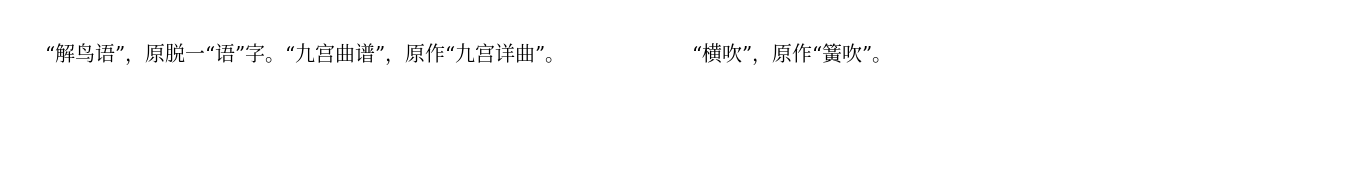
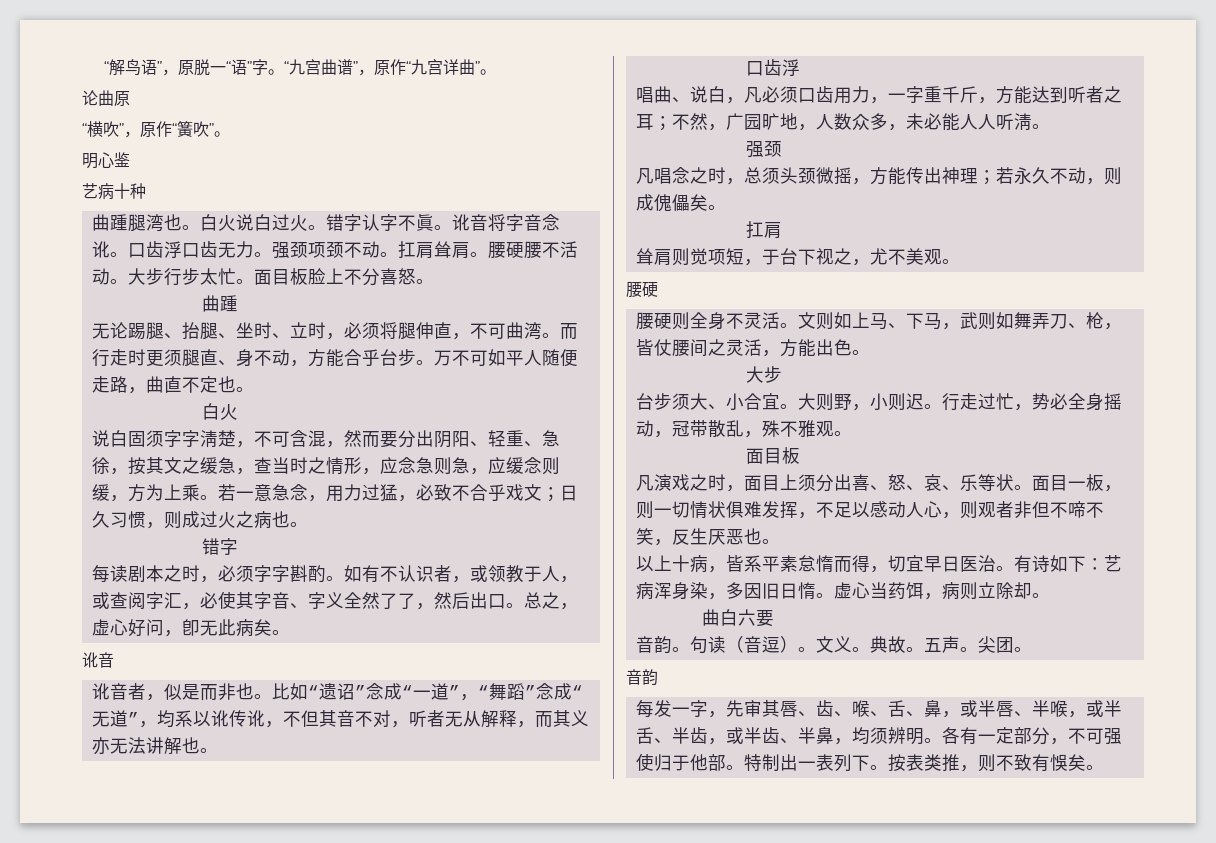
+ 论曲原
+ 明心鉴
+ 艺病十种
+ 曲踵腿湾也。白火说白过火。错字认字不眞。讹音将字音念讹。口齿浮口齿无力。强颈项颈不动。扛肩耸肩。腰硬腰不活动。大步行步太忙。面目板脸上不分喜怒。
+ 曲踵
+ 无论踢腿、抬腿、坐时、立时，必须将腿伸直，不可曲湾。而行走时更须腿直、身不动，方能合乎台步。万不可如平人随便走路，曲直不定也。
+ 白火
+ 说白固须字字淸楚，不可含混，然而要分出阴阳、轻重、急徐，按其文之缓急，查当时之情形，应念急则急，应缓念则缓，方为上乘。若一意急念，用力过猛，必致不合乎戏文；日久习惯，则成过火之病也。
+ 错字
+ 每读剧本之时，必须字字斟酌。如有不认识者，或领教于人，或查阅字汇，必使其字音、字义全然了了，然后出口。总之，虚心好问，卽无此病矣。
+ 讹音
+ 讹音者，似是而非也。比如“遗诏”念成“一道”，“舞蹈”念成“无道”，均系以讹传讹，不但其音不对，听者无从解释，而其义亦无法讲解也。
+ 口齿浮
+ 唱曲、说白，凡必须口齿用力，一字重千斤，方能达到听者之耳；不然，广园旷地，人数众多，未必能人人听淸。
+ 强颈
+ 凡唱念之时，总须头颈微摇，方能传出神理；若永久不动，则成傀儡矣。
+ 扛肩
+ 耸肩则觉项短，于台下视之，尤不美观。
+ 腰硬
+ 腰硬则全身不灵活。文则如上马、下马，武则如舞弄刀、枪，皆仗腰间之灵活，方能出色。
+ 大步
+ 台步须大、小合宜。大则野，小则迟。行走过忙，势必全身摇动，冠带散乱，殊不雅观。
+ 面目板
+ 凡演戏之时，面目上须分出喜、怒、哀、乐等状。面目一板，则一切情状俱难发挥，不足以感动人心，则观者非但不啼不笑，反生厌恶也。
+ 以上十病，皆系平素怠惰而得，切宜早日医治。有诗如下：艺病浑身染，多因旧日惰。虚心当药饵，病则立除却。
+ 曲白六要
+ 音韵。句读（音逗）。文义。典故。五声。尖团。
+ 音韵
+ 每发一字，先审其唇、齿、喉、舌、鼻，或半唇、半喉，或半舌、半齿，或半齿、半鼻，均须辨明。各有一定部分，不可强使归于他部。特制出一表列下。按表类推，则不致有悞矣。

